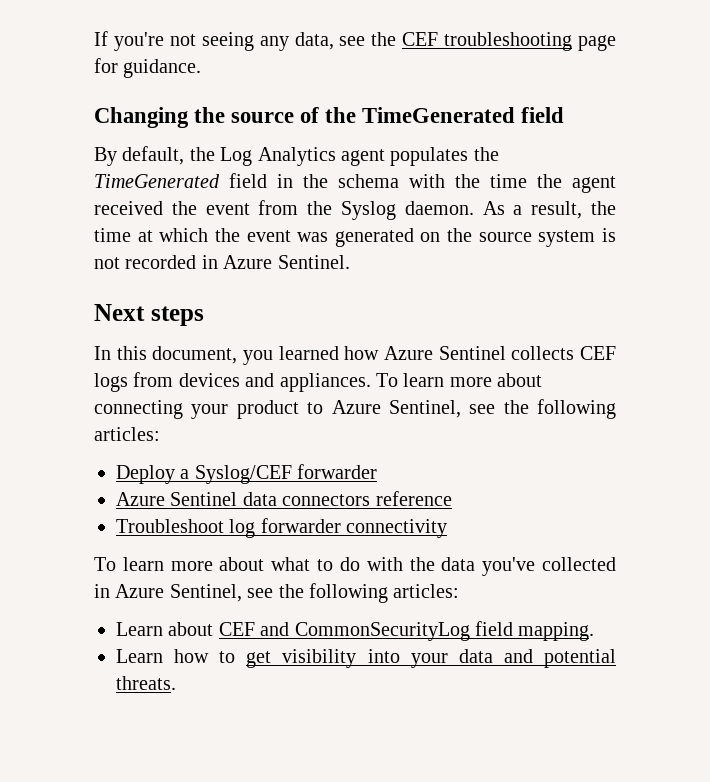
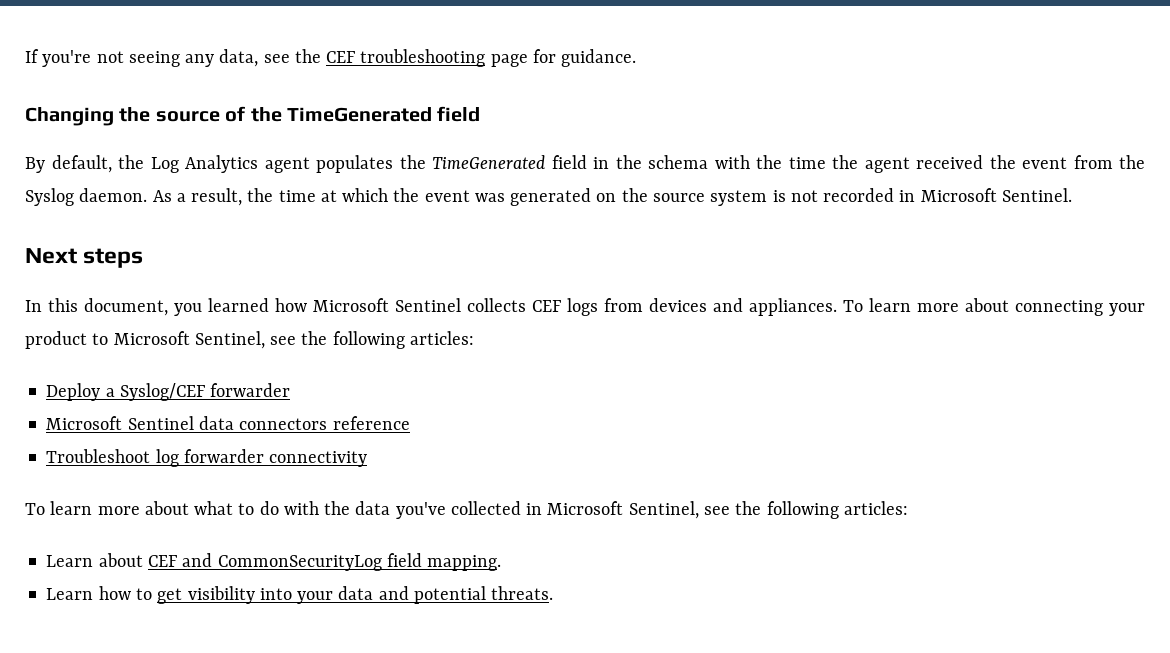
- As a result, the time at which the event was generated on the source system is not recorded in Azure Sentinel.
+ As a result, the time at which the event was generated on the source system is not recorded in Microsoft Sentinel.
- In this document, you learned how Azure Sentinel collects CEF logs from devices and appliances.
+ In this document, you learned how Microsoft Sentinel collects CEF logs from devices and appliances.
- To learn more about connecting your product to Azure Sentinel, see the following articles:
+ To learn more about connecting your product to Microsoft Sentinel, see the following articles:
- Azure Sentinel data connectors reference
+ Microsoft Sentinel data connectors reference
- To learn more about what to do with the data you've collected in Azure Sentinel, see the following articles:
+ To learn more about what to do with the data you've collected in Microsoft Sentinel, see the following articles:

